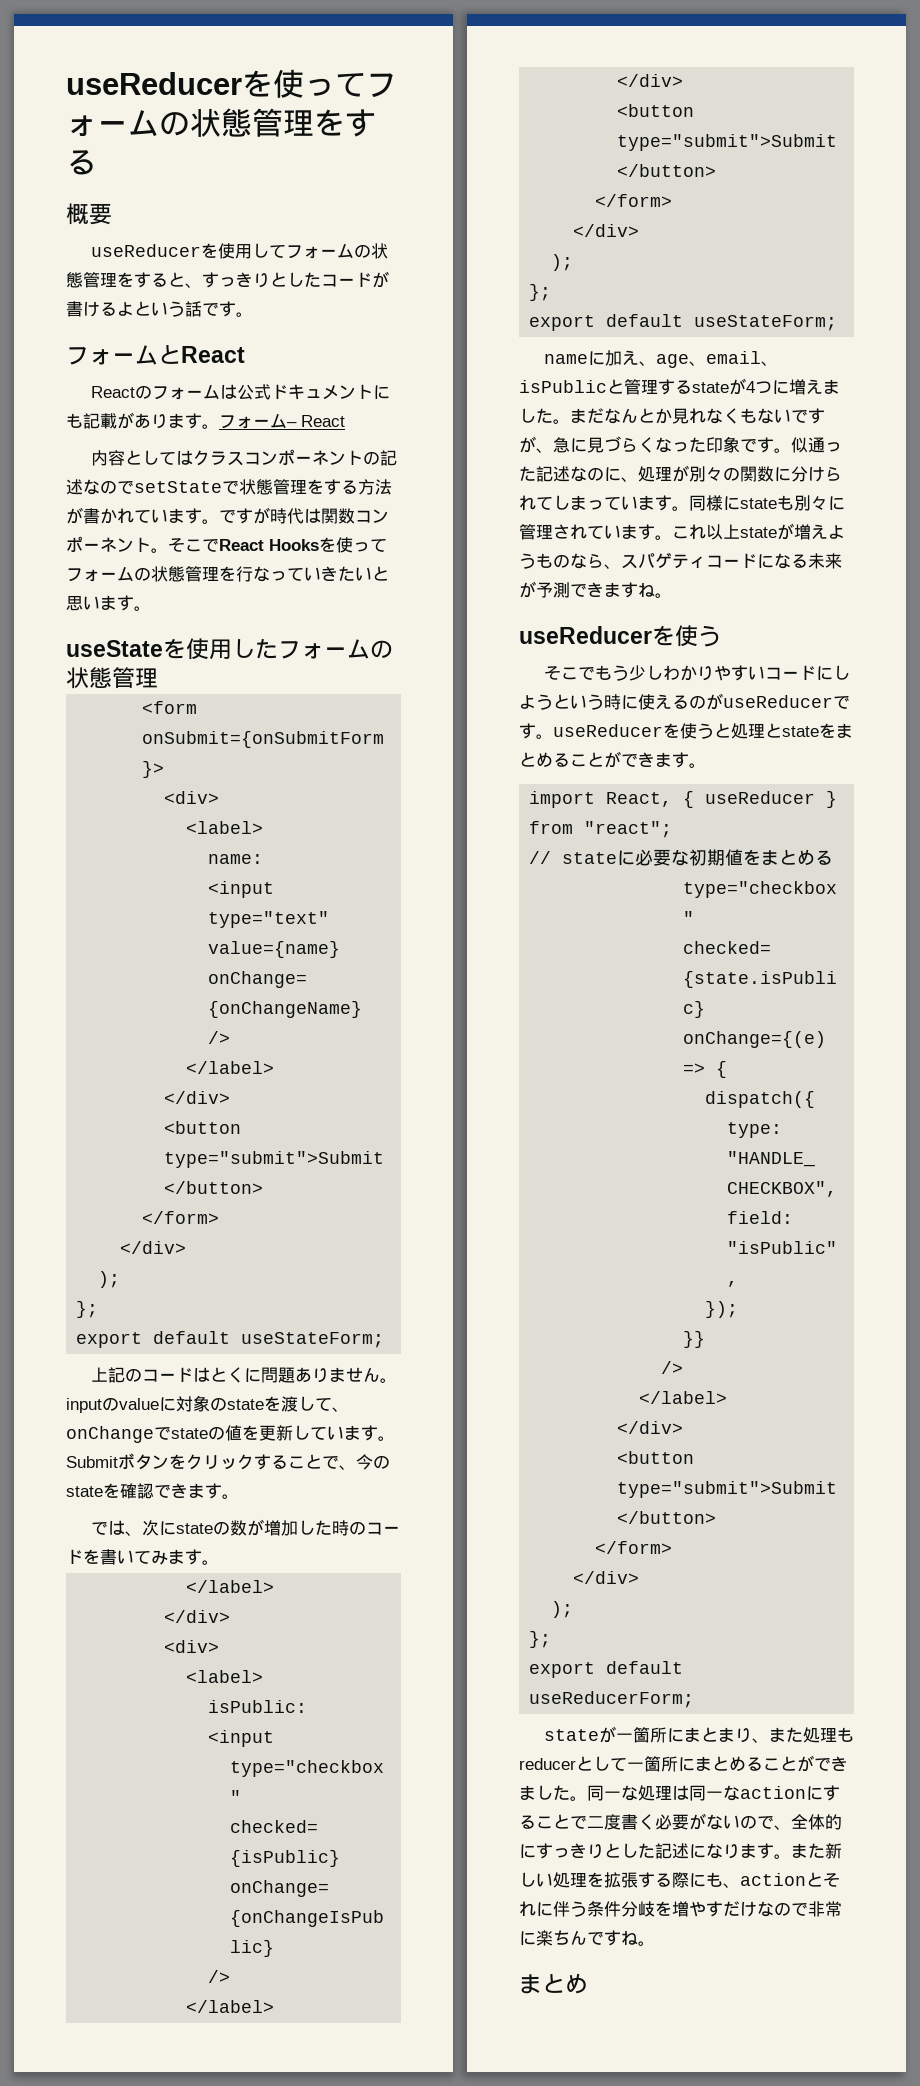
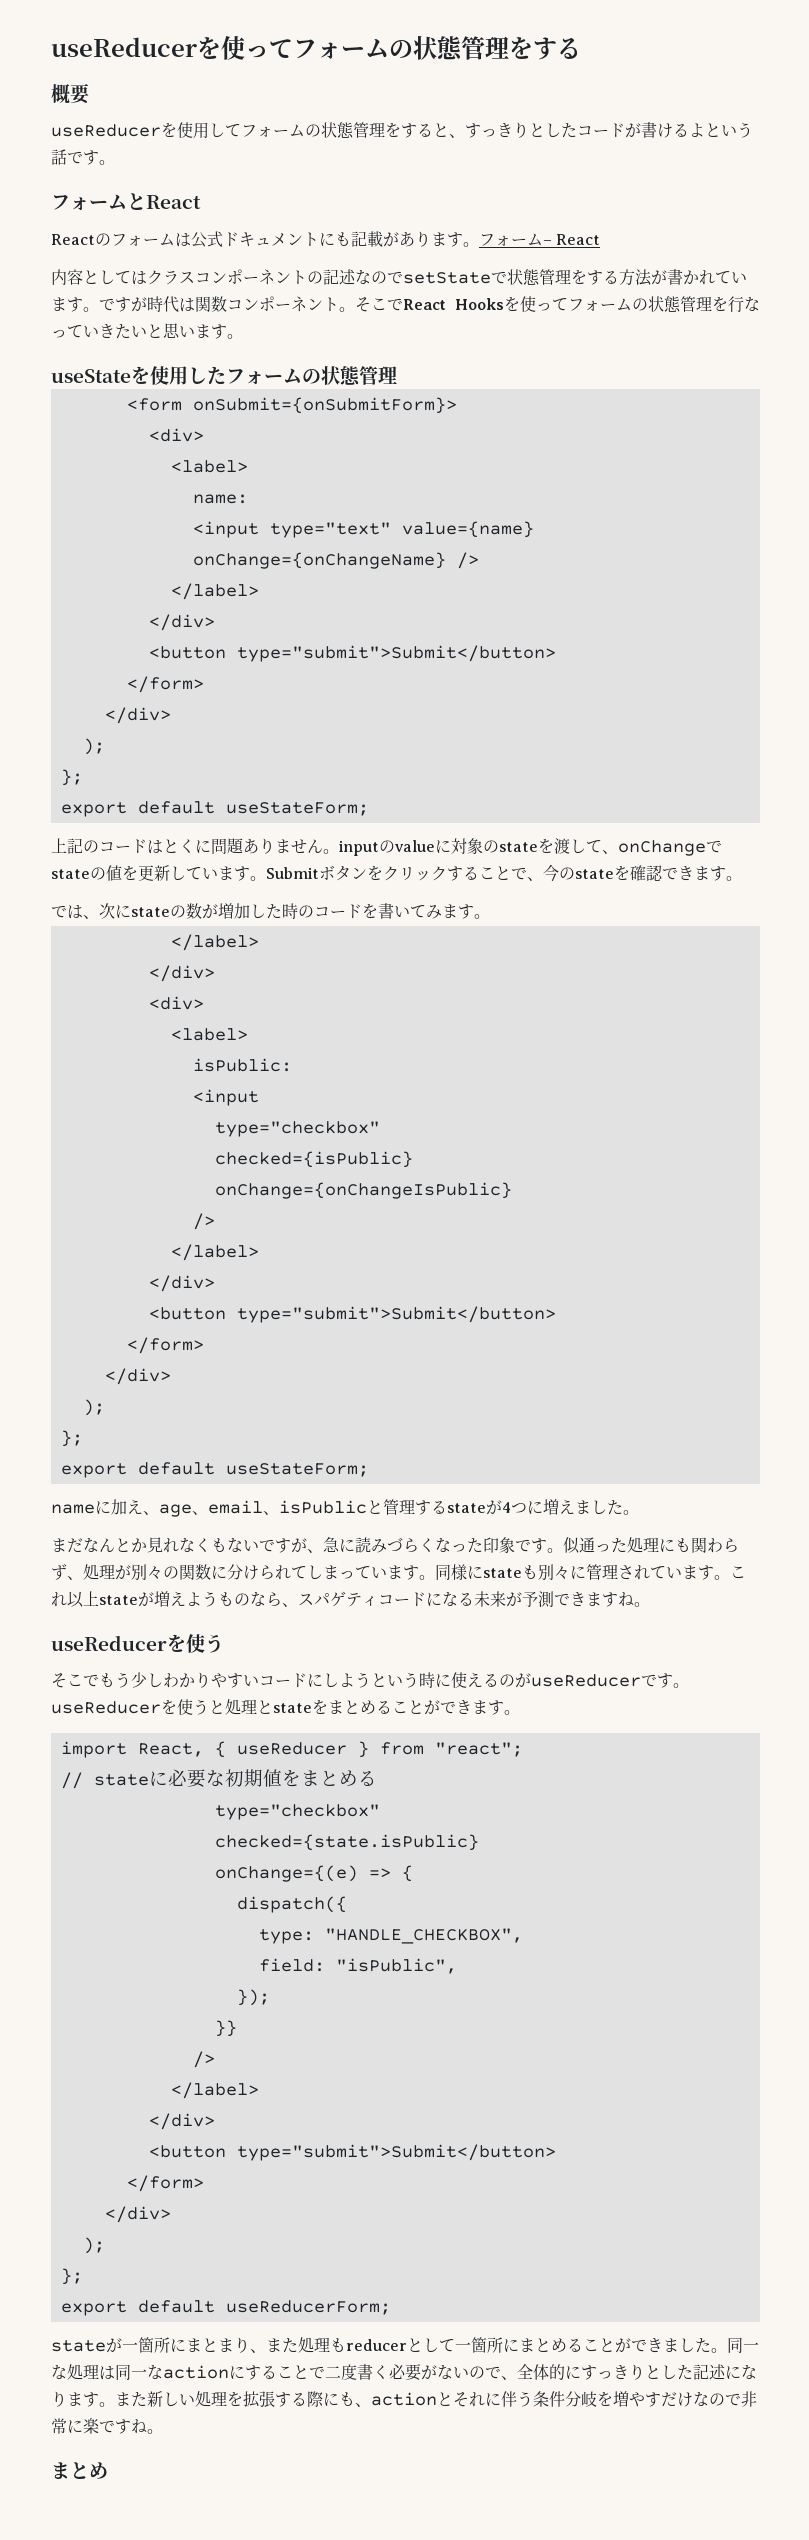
- nameに加え、age、email、isPublicと管理するstateが4つに増えました。まだなんとか見れなくもないですが、急に見づらくなった印象です。
+ nameに加え、age、email、isPublicと管理するstateが4つに増えました。
+ まだなんとか見れなくもないですが、急に読みづらくなった印象です。
- 似通った記述なのに、処理が別々の関数に分けられてしまっています。
+ 似通った処理にも関わらず、処理が別々の関数に分けられてしまっています。
- また新しい処理を拡張する際にも、actionとそれに伴う条件分岐を増やすだけなので非常に楽ちんですね。
+ また新しい処理を拡張する際にも、actionとそれに伴う条件分岐を増やすだけなので非常に楽ですね。

